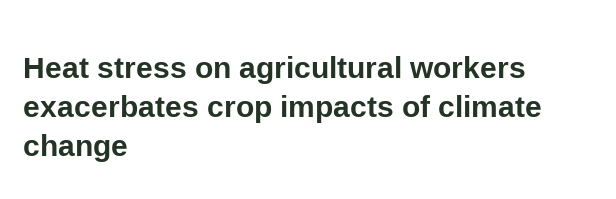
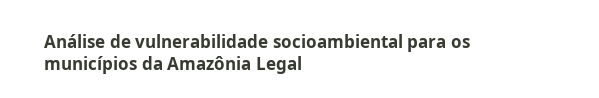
- Heat stress on agricultural workers exacerbates crop impacts of climate change
+ Análise de vulnerabilidade socioambiental para os municípios da Amazônia Legal

